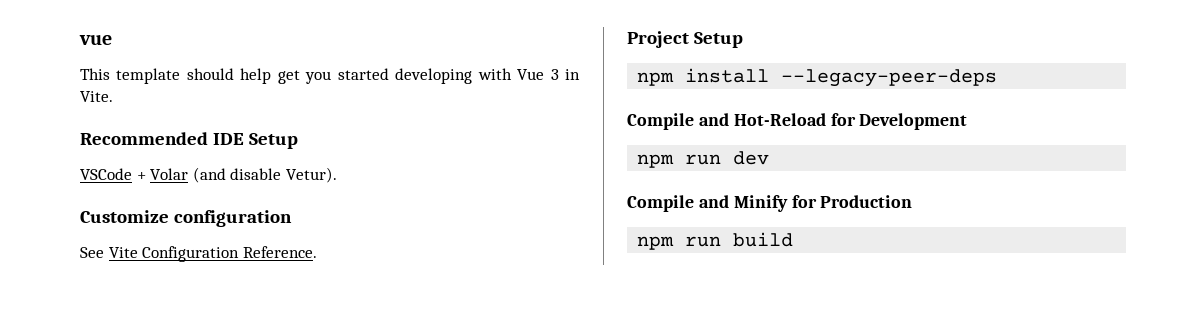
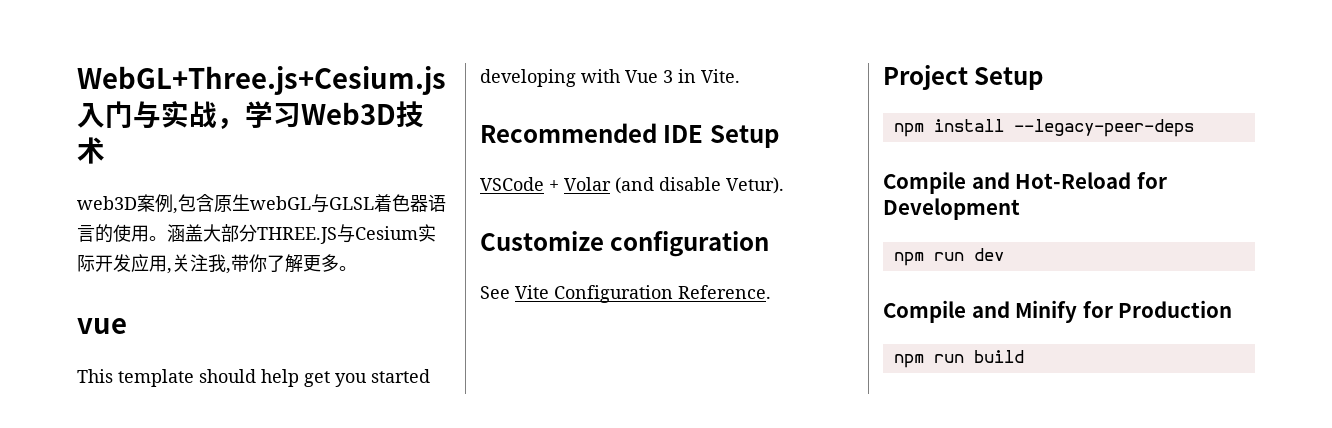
+ WebGL+Three.js+Cesium.js入门与实战，学习Web3D技术
+ web3D案例,包含原生webGL与GLSL着色器语言的使用。涵盖大部分THREE.JS与Cesium实际开发应用,关注我,带你了解更多。

